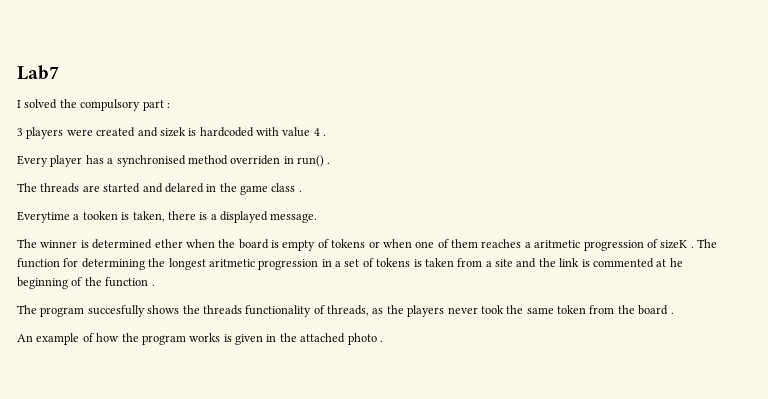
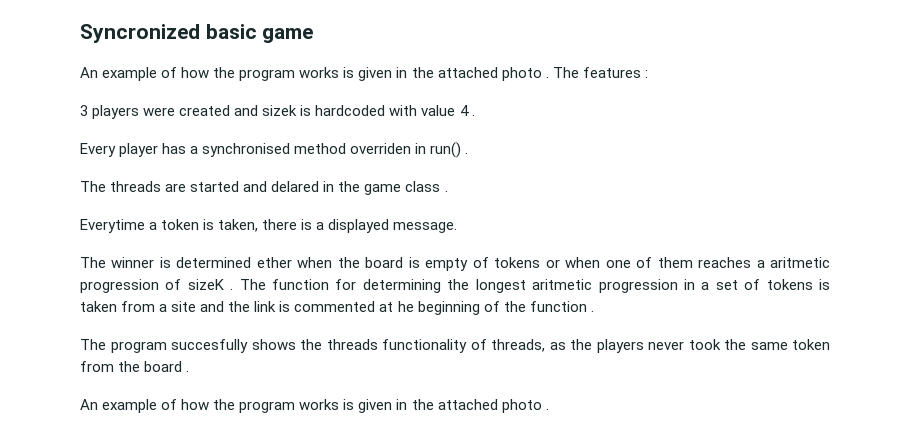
- Lab7
- I solved the compulsory part :
+ Syncronized basic game
+ An example of how the program works is given in the attached photo . The features :
- Everytime a tooken is taken, there is a displayed message.
+ Everytime a token is taken, there is a displayed message.

